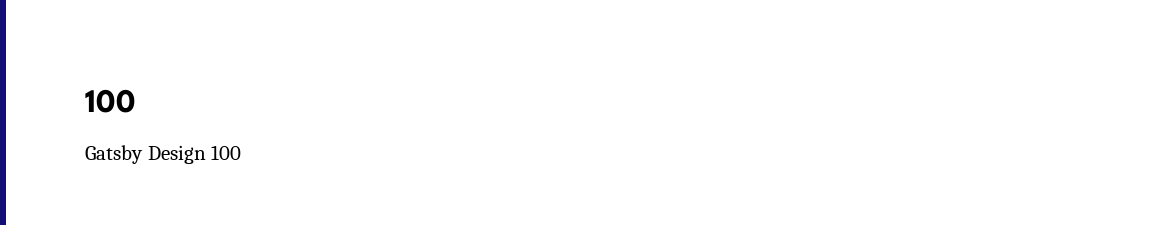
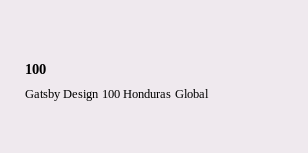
- Gatsby Design 100
+ Gatsby Design 100 Honduras Global

